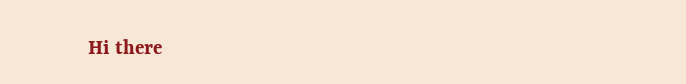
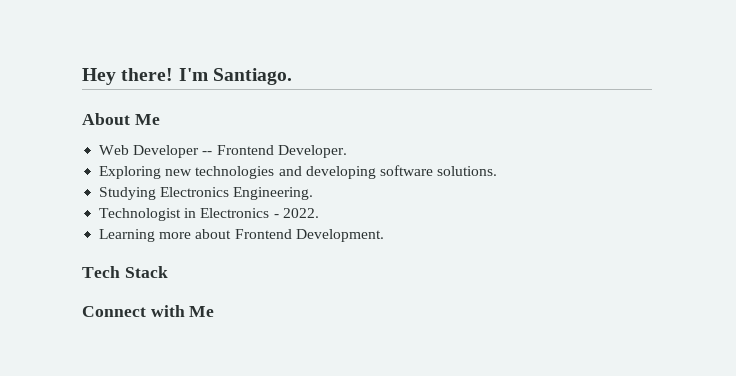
- Hi there
+ Hey there! I'm Santiago.
+ About Me
+ Web Developer -- Frontend Developer.
+ Exploring new technologies and developing software solutions.
+ Studying Electronics Engineering.
+ Technologist in Electronics - 2022.
+ Learning more about Frontend Development.
+ Tech Stack
+ Connect with Me

